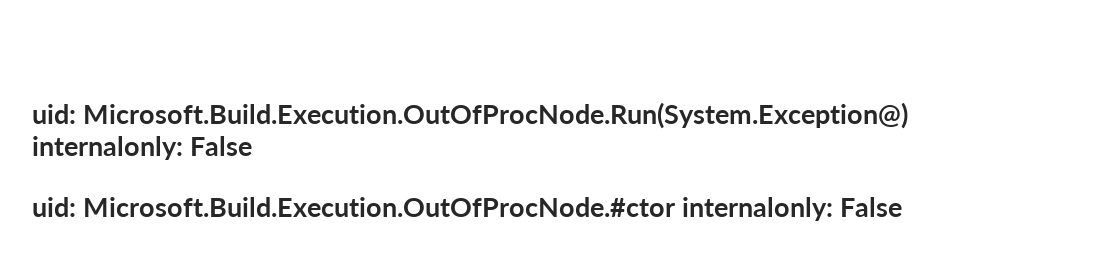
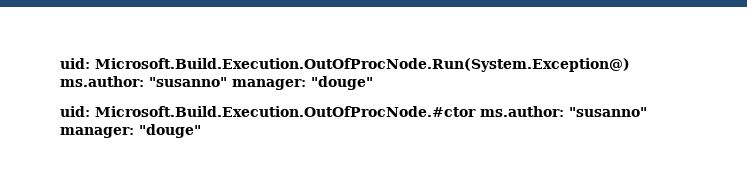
- uid: Microsoft.Build.Execution.OutOfProcNode.Run(System.Exception@) internalonly: False
- uid: Microsoft.Build.Execution.OutOfProcNode.#ctor internalonly: False
+ uid: Microsoft.Build.Execution.OutOfProcNode.Run(System.Exception@) ms.author: "susanno" manager: "douge"
+ uid: Microsoft.Build.Execution.OutOfProcNode.#ctor ms.author: "susanno" manager: "douge"

